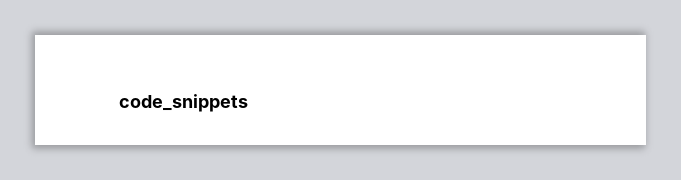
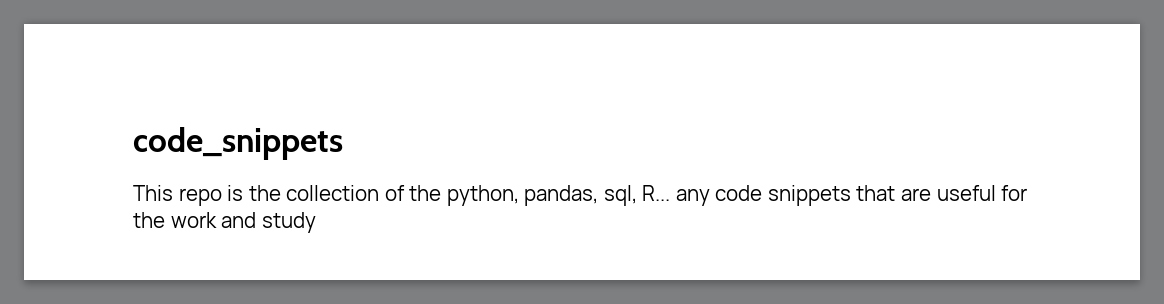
+ This repo is the collection of the python, pandas, sql, R... any code snippets that are useful for the work and study

